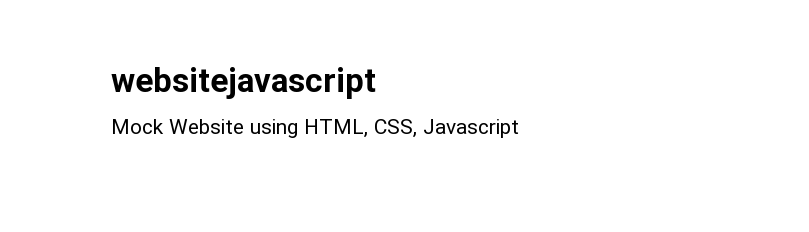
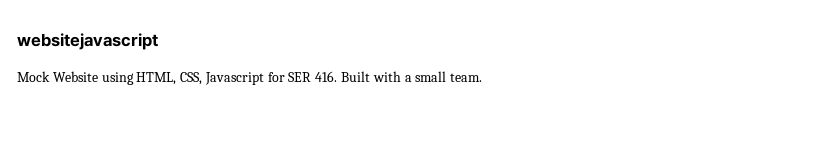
- Mock Website using HTML, CSS, Javascript
+ Mock Website using HTML, CSS, Javascript for SER 416. Built with a small team.

